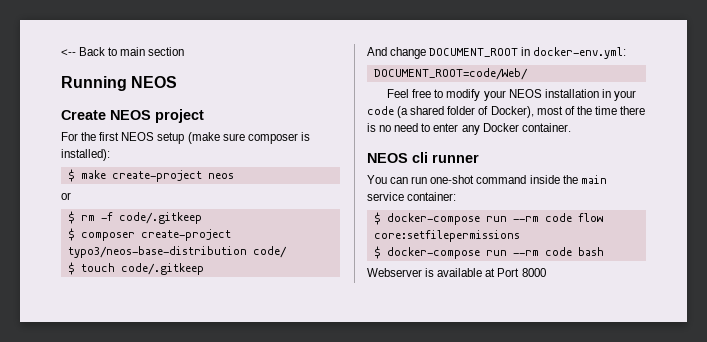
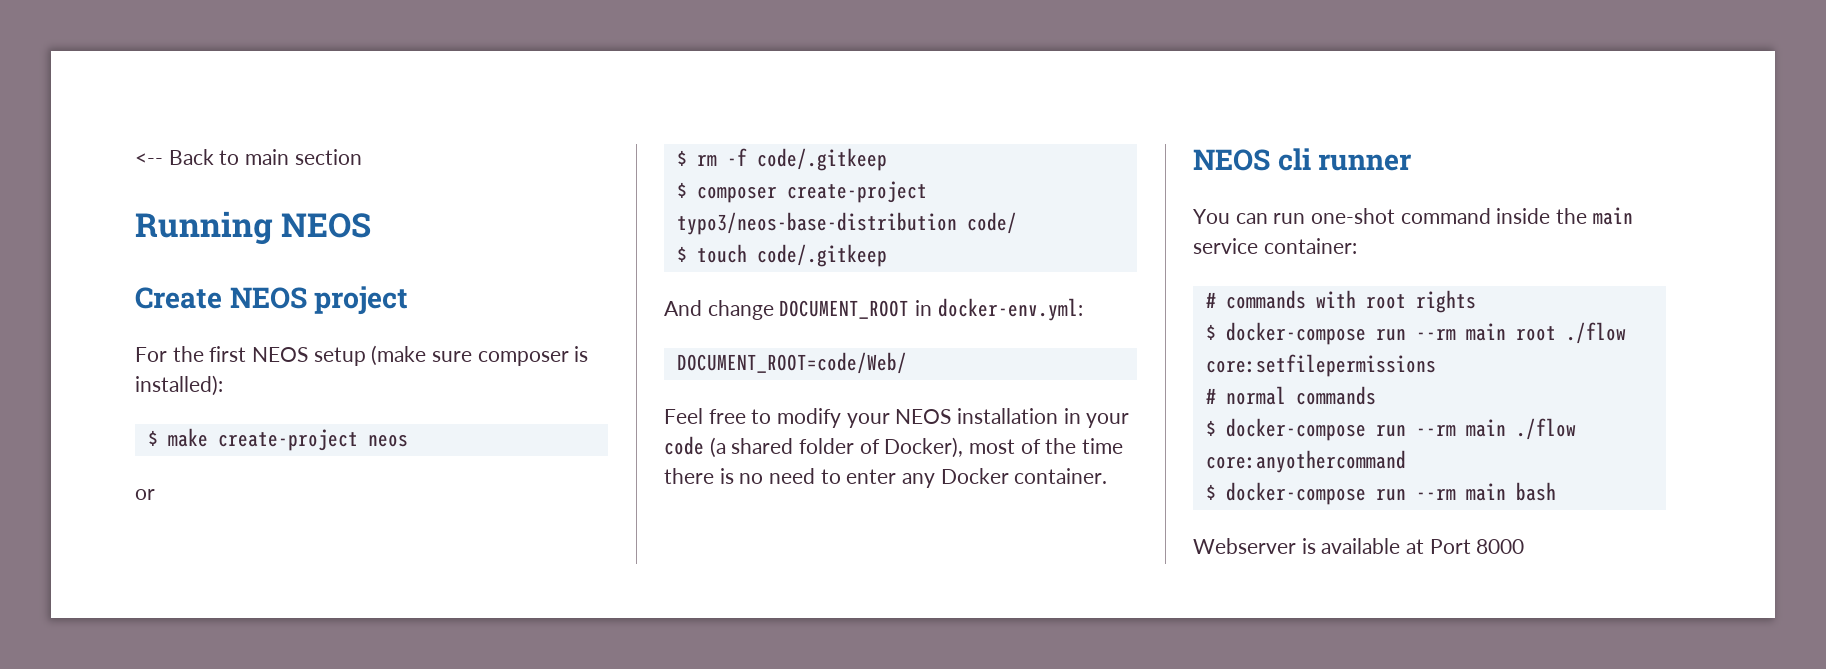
- $ docker-compose run --rm code flow core:setfilepermissions
- $ docker-compose run --rm code bash
+ # commands with root rights
+ $ docker-compose run --rm main root ./flow core:setfilepermissions
+ # normal commands
+ $ docker-compose run --rm main ./flow core:anyothercommand
+ $ docker-compose run --rm main bash

